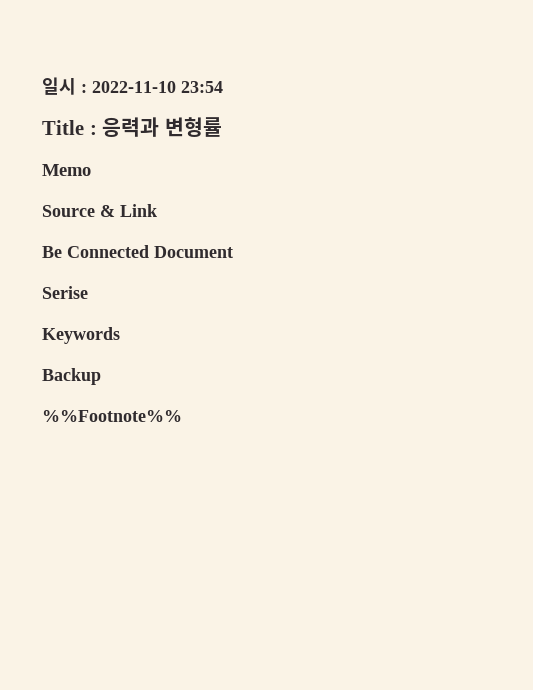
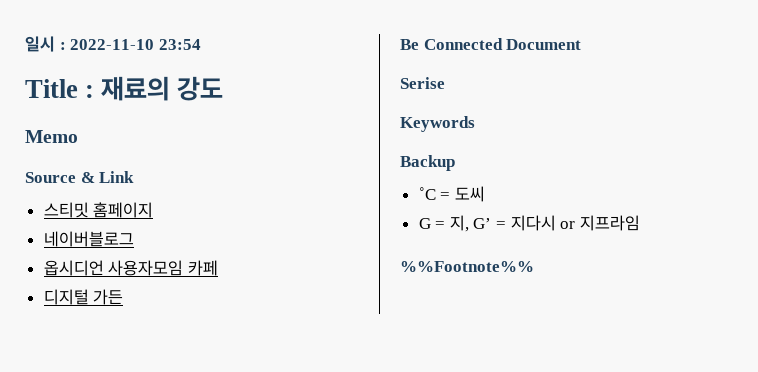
- Title : 응력과 변형률
+ Title : 재료의 강도
+ 스티밋 홈페이지
+ 네이버블로그
+ 옵시디언 사용자모임 카페
+ 디지털 가든
+ ˚C = 도씨
+ G = 지, G’ = 지다시 or 지프라임

